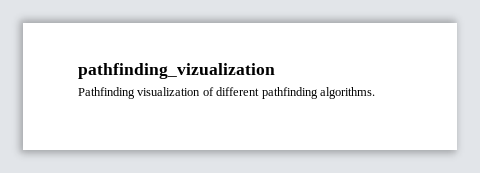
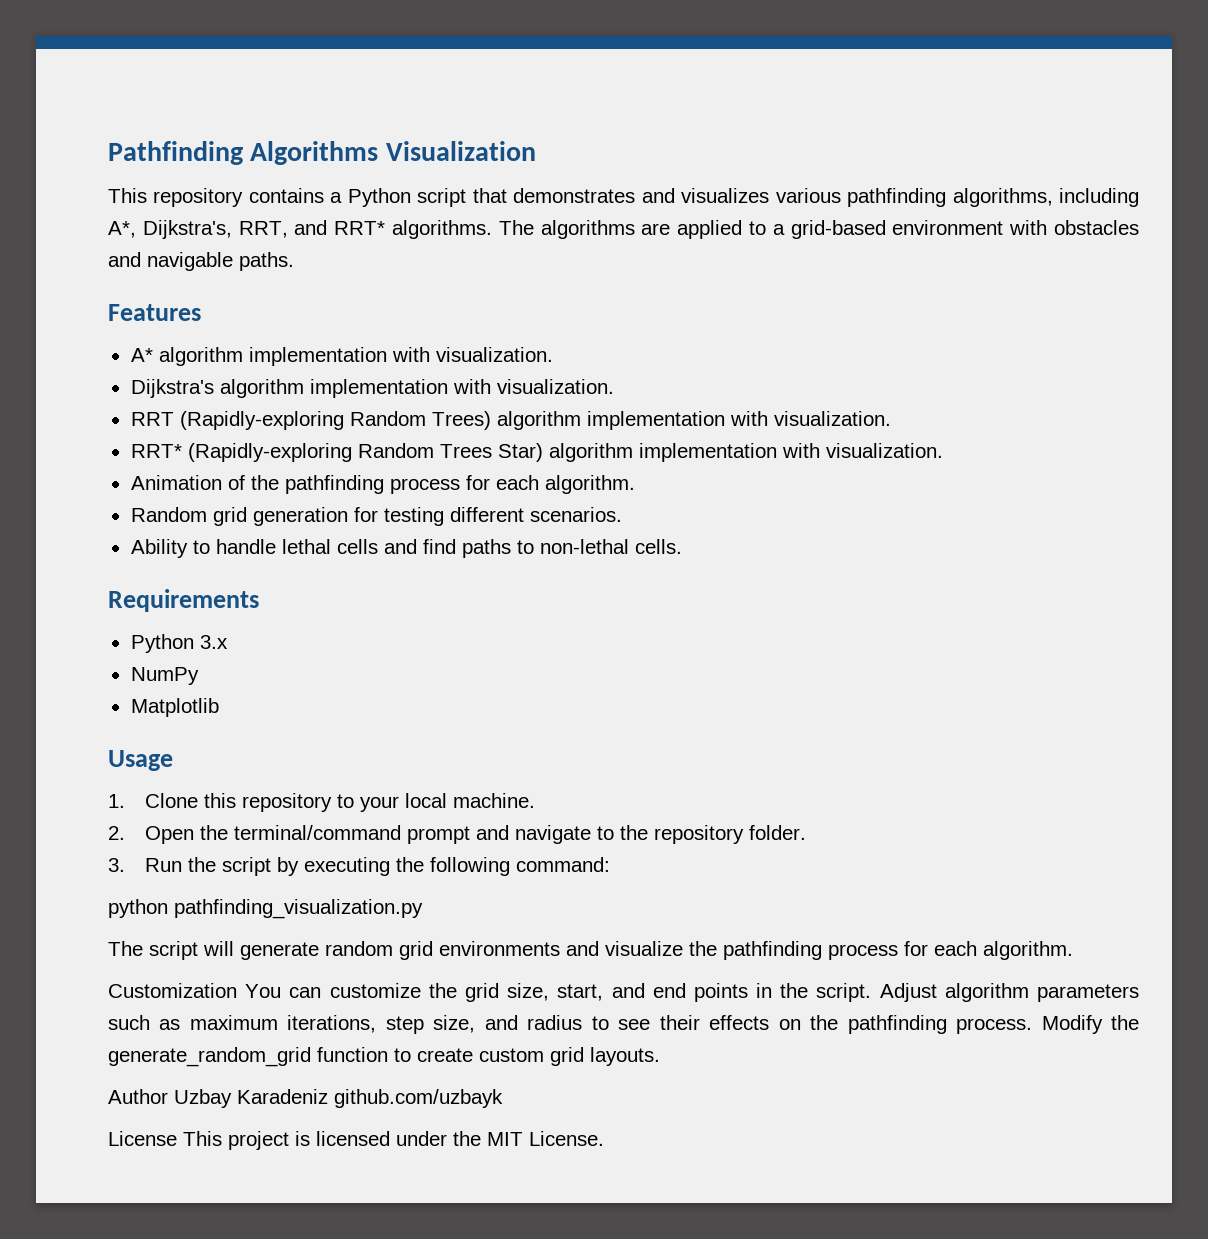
- pathfinding_vizualization
- Pathfinding visualization of different pathfinding algorithms.
+ Pathfinding Algorithms Visualization
+ This repository contains a Python script that demonstrates and visualizes various pathfinding algorithms, including A*, Dijkstra's, RRT, and RRT* algorithms. The algorithms are applied to a grid-based environment with obstacles and navigable paths.
+ Features
+ A* algorithm implementation with visualization.
+ Dijkstra's algorithm implementation with visualization.
+ RRT (Rapidly-exploring Random Trees) algorithm implementation with visualization.
+ RRT* (Rapidly-exploring Random Trees Star) algorithm implementation with visualization.
+ Animation of the pathfinding process for each algorithm.
+ Random grid generation for testing different scenarios.
+ Ability to handle lethal cells and find paths to non-lethal cells.
+ Requirements
+ Python 3.x
+ NumPy
+ Matplotlib
+ Usage
+ 1. Clone this repository to your local machine.
+ 2. Open the terminal/command prompt and navigate to the repository folder.
+ 3. Run the script by executing the following command:
+ python pathfinding_visualization.py
+ The script will generate random grid environments and visualize the pathfinding process for each algorithm.
+ Customization You can customize the grid size, start, and end points in the script. Adjust algorithm parameters such as maximum iterations, step size, and radius to see their effects on the pathfinding process. Modify the generate_random_grid function to create custom grid layouts.
+ Author Uzbay Karadeniz github.com/uzbayk
+ License This project is licensed under the MIT License.

